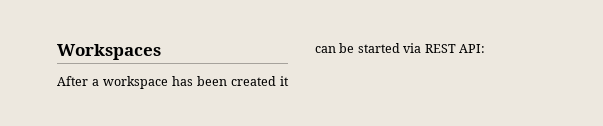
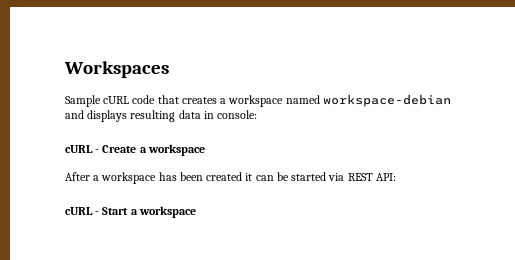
+ Sample cURL code that creates a workspace named workspace-debian and displays resulting data in console:
+ cURL - Create a workspace
+ cURL - Start a workspace

